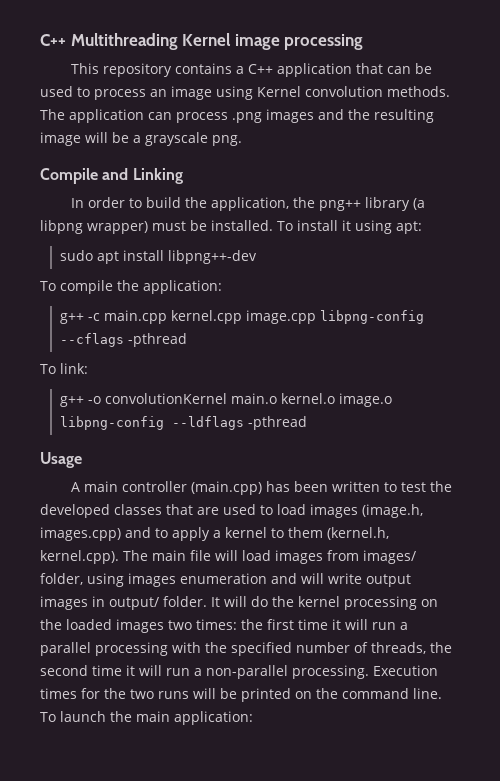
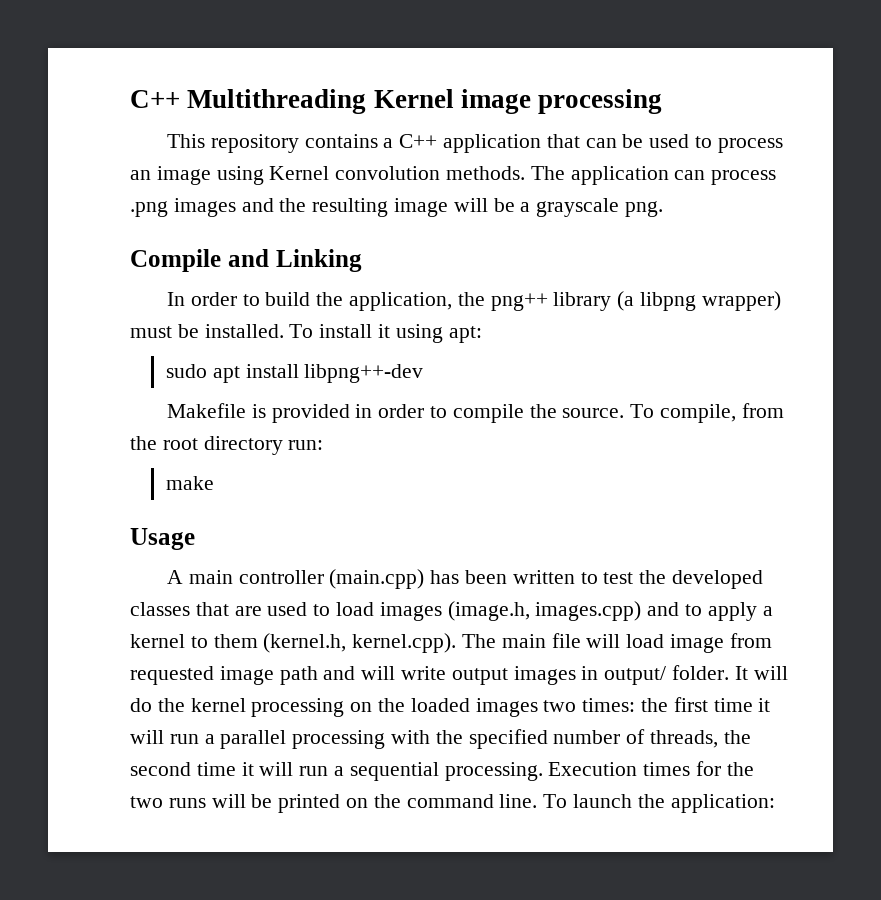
- To compile the application:
- g++ -c main.cpp kernel.cpp image.cpp libpng-config --cflags -pthread
- To link:
- g++ -o convolutionKernel main.o kernel.o image.o libpng-config --ldflags -pthread
+ Makefile is provided in order to compile the source. To compile, from the root directory run:
+ make
- A main controller (main.cpp) has been written to test the developed classes that are used to load images (image.h, images.cpp) and to apply a kernel to them (kernel.h, kernel.cpp). The main file will load images from images/ folder, using images enumeration and will write output images in output/ folder.
+ A main controller (main.cpp) has been written to test the developed classes that are used to load images (image.h, images.cpp) and to apply a kernel to them (kernel.h, kernel.cpp). The main file will load image from requested image path and will write output images in output/ folder.
- It will do the kernel processing on the loaded images two times: the first time it will run a parallel processing with the specified number of threads, the second time it will run a non-parallel processing.
+ It will do the kernel processing on the loaded images two times: the first time it will run a parallel processing with the specified number of threads, the second time it will run a sequential processing.
- To launch the main application:
+ To launch the application:

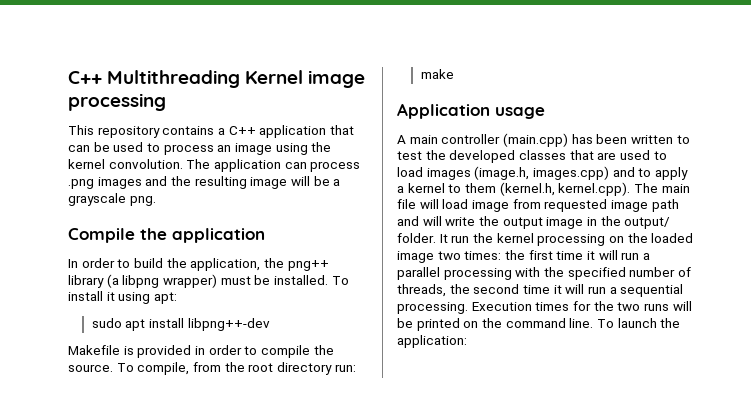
- This repository contains a C++ application that can be used to process an image using Kernel convolution methods.
+ This repository contains a C++ application that can be used to process an image using the kernel convolution.
- Compile and Linking
+ Compile the application
- Usage
+ Application usage
- A main controller (main.cpp) has been written to test the developed classes that are used to load images (image.h, images.cpp) and to apply a kernel to them (kernel.h, kernel.cpp). The main file will load image from requested image path and will write output images in output/ folder.
+ A main controller (main.cpp) has been written to test the developed classes that are used to load images (image.h, images.cpp) and to apply a kernel to them (kernel.h, kernel.cpp). The main file will load image from requested image path and will write the output image in the output/ folder.
- It will do the kernel processing on the loaded images two times: the first time it will run a parallel processing with the specified number of threads, the second time it will run a sequential processing.
+ It run the kernel processing on the loaded image two times: the first time it will run a parallel processing with the specified number of threads, the second time it will run a sequential processing.

